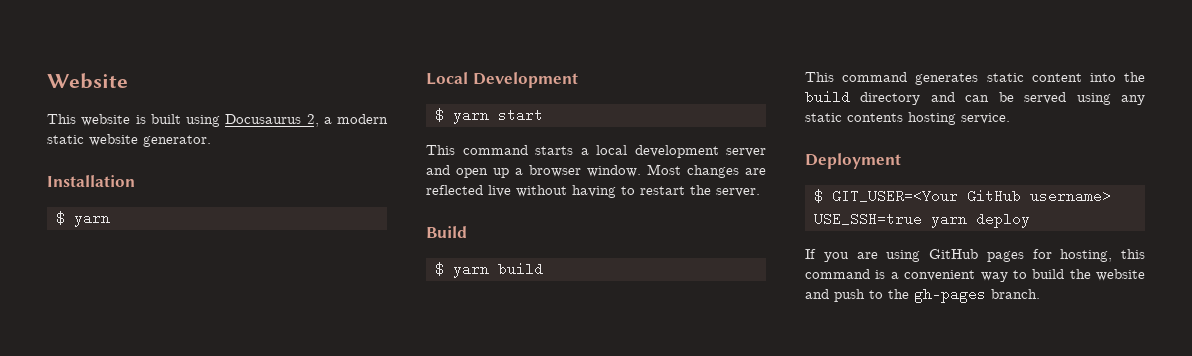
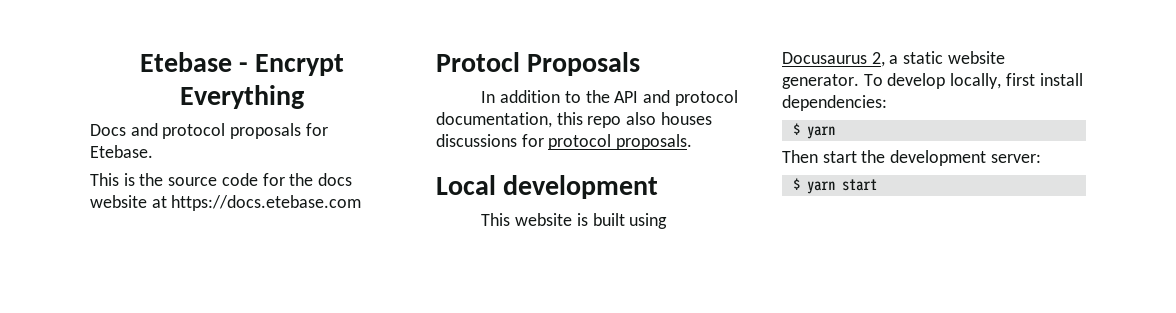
- Website
+ Etebase - Encrypt Everything
+ Docs and protocol proposals for Etebase.
+ This is the source code for the docs website at https://docs.etebase.com
+ Protocl Proposals
+ In addition to the API and protocol documentation, this repo also houses discussions for protocol proposals.
+ Local development
- This website is built using Docusaurus 2, a modern static website generator.
- Installation
+ This website is built using Docusaurus 2, a static website generator. To develop locally, first install dependencies:
  $ yarn
- Local Development
+ Then start the development server:
  $ yarn start
- This command starts a local development server and open up a browser window. Most changes are reflected live without having to restart the server.
- Build
- $ yarn build
- This command generates static content into the build directory and can be served using any static contents hosting service.
- Deployment
- $ GIT_USER=<Your GitHub username> USE_SSH=true yarn deploy
- If you are using GitHub pages for hosting, this command is a convenient way to build the website and push to the gh-pages branch.

